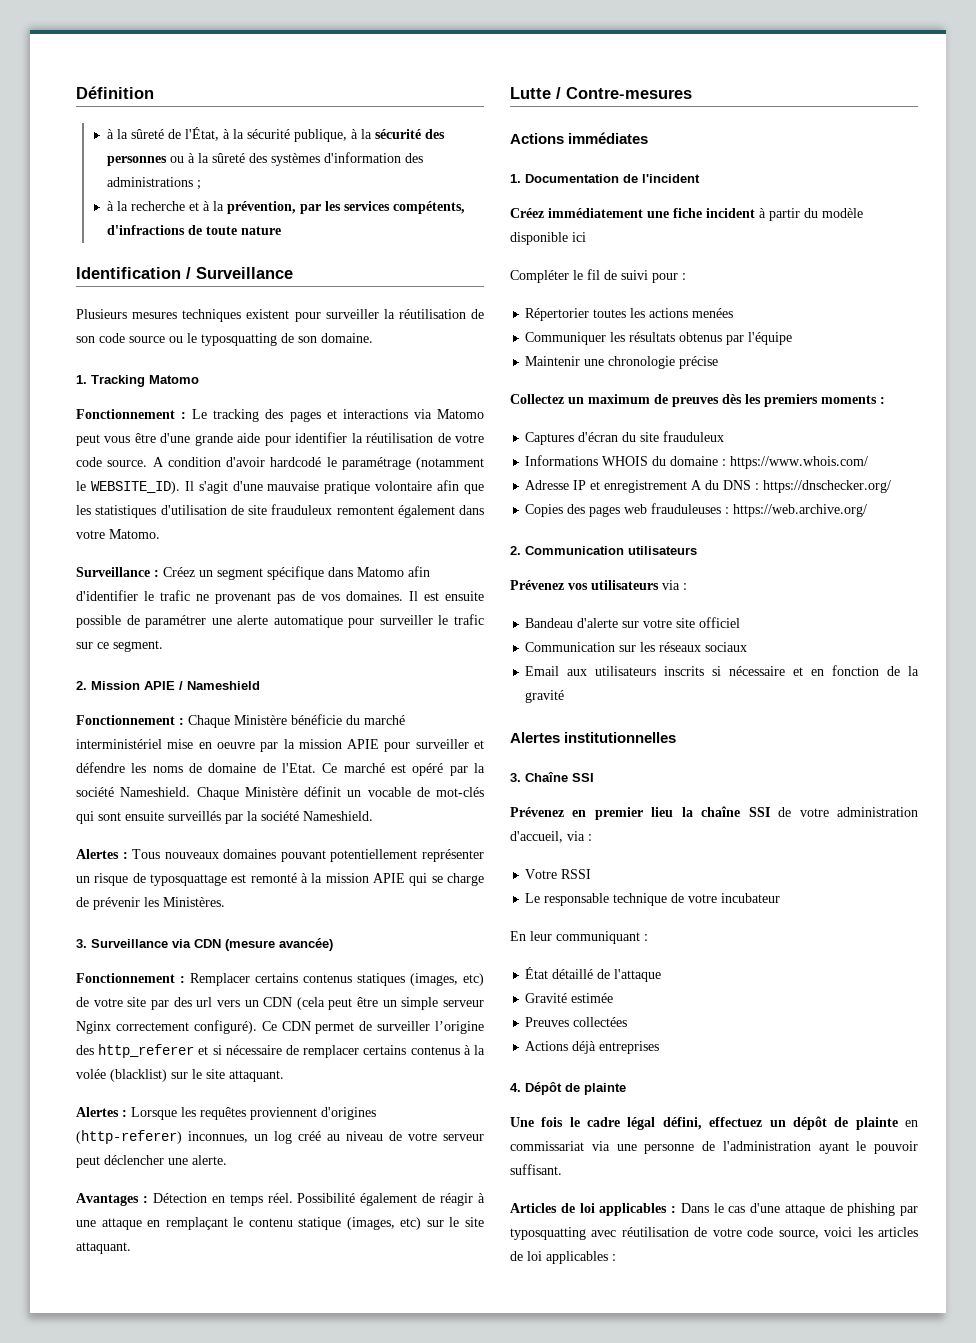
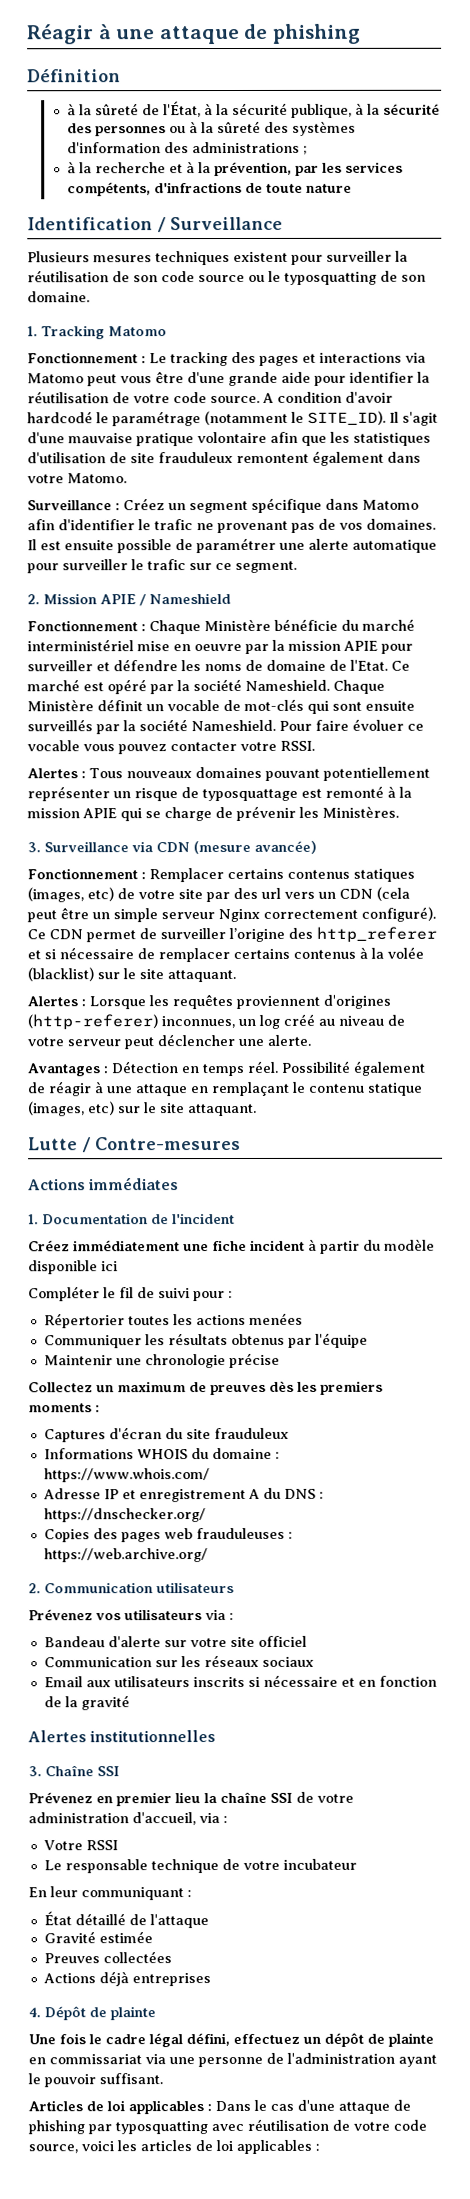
+ Réagir à une attaque de phishing
- A condition d'avoir hardcodé le paramétrage (notamment le WEBSITE_ID).
+ A condition d'avoir hardcodé le paramétrage (notamment le SITE_ID).
+ Pour faire évoluer ce vocable vous pouvez contacter votre RSSI.

